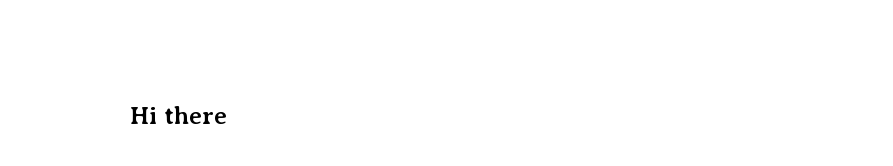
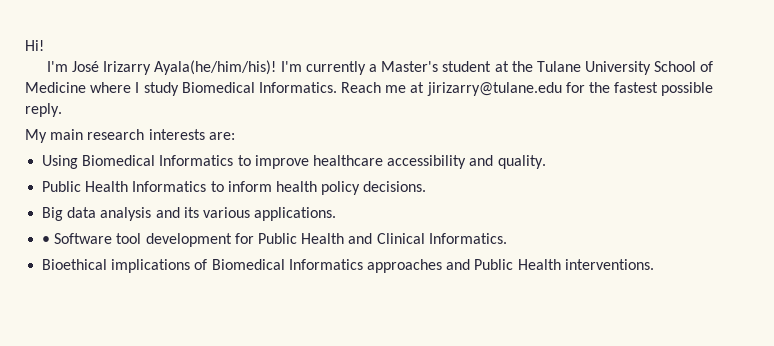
- Hi there
+ Hi!
+ I'm José Irizarry Ayala(he/him/his)! I'm currently a Master's student at the Tulane University School of Medicine where I study Biomedical Informatics. Reach me at jirizarry@tulane.edu for the fastest possible reply.
+ My main research interests are:
+ Using Biomedical Informatics to improve healthcare accessibility and quality.
+ Public Health Informatics to inform health policy decisions.
+ Big data analysis and its various applications.
+ • Software tool development for Public Health and Clinical Informatics.
+ Bioethical implications of Biomedical Informatics approaches and Public Health interventions.

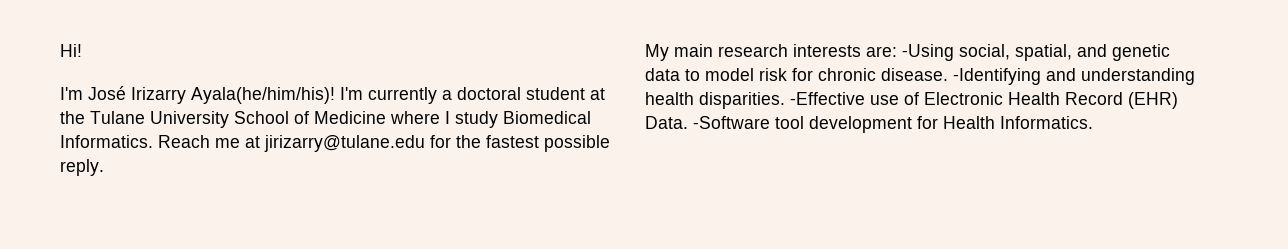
- I'm currently a Master's student at the Tulane University School of Medicine where I study Biomedical Informatics.
+ I'm currently a doctoral student at the Tulane University School of Medicine where I study Biomedical Informatics.
- My main research interests are:
- Using Biomedical Informatics to improve healthcare accessibility and quality.
- Public Health Informatics to inform health policy decisions.
- Big data analysis and its various applications.
- • Software tool development for Public Health and Clinical Informatics.
- Bioethical implications of Biomedical Informatics approaches and Public Health interventions.
+ My main research interests are: -Using social, spatial, and genetic data to model risk for chronic disease. -Identifying and understanding health disparities. -Effective use of Electronic Health Record (EHR) Data. -Software tool development for Health Informatics.

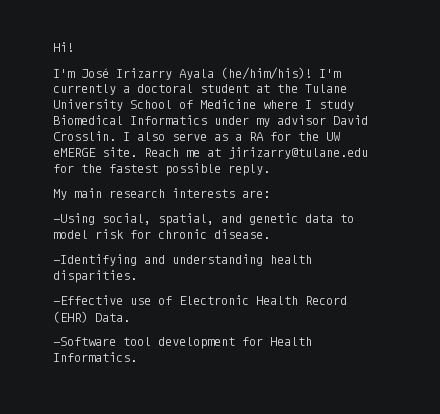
- I'm José Irizarry Ayala(he/him/his)!
+ I'm José Irizarry Ayala (he/him/his)!
- I'm currently a doctoral student at the Tulane University School of Medicine where I study Biomedical Informatics.
+ I'm currently a doctoral student at the Tulane University School of Medicine where I study Biomedical Informatics under my advisor David Crosslin. I also serve as a RA for the UW eMERGE site.
- My main research interests are: -Using social, spatial, and genetic data to model risk for chronic disease. -Identifying and understanding health disparities. -Effective use of Electronic Health Record (EHR) Data. -Software tool development for Health Informatics.
+ My main research interests are:
+ -Using social, spatial, and genetic data to model risk for chronic disease.
+ -Identifying and understanding health disparities.
+ -Effective use of Electronic Health Record (EHR) Data.
+ -Software tool development for Health Informatics.

